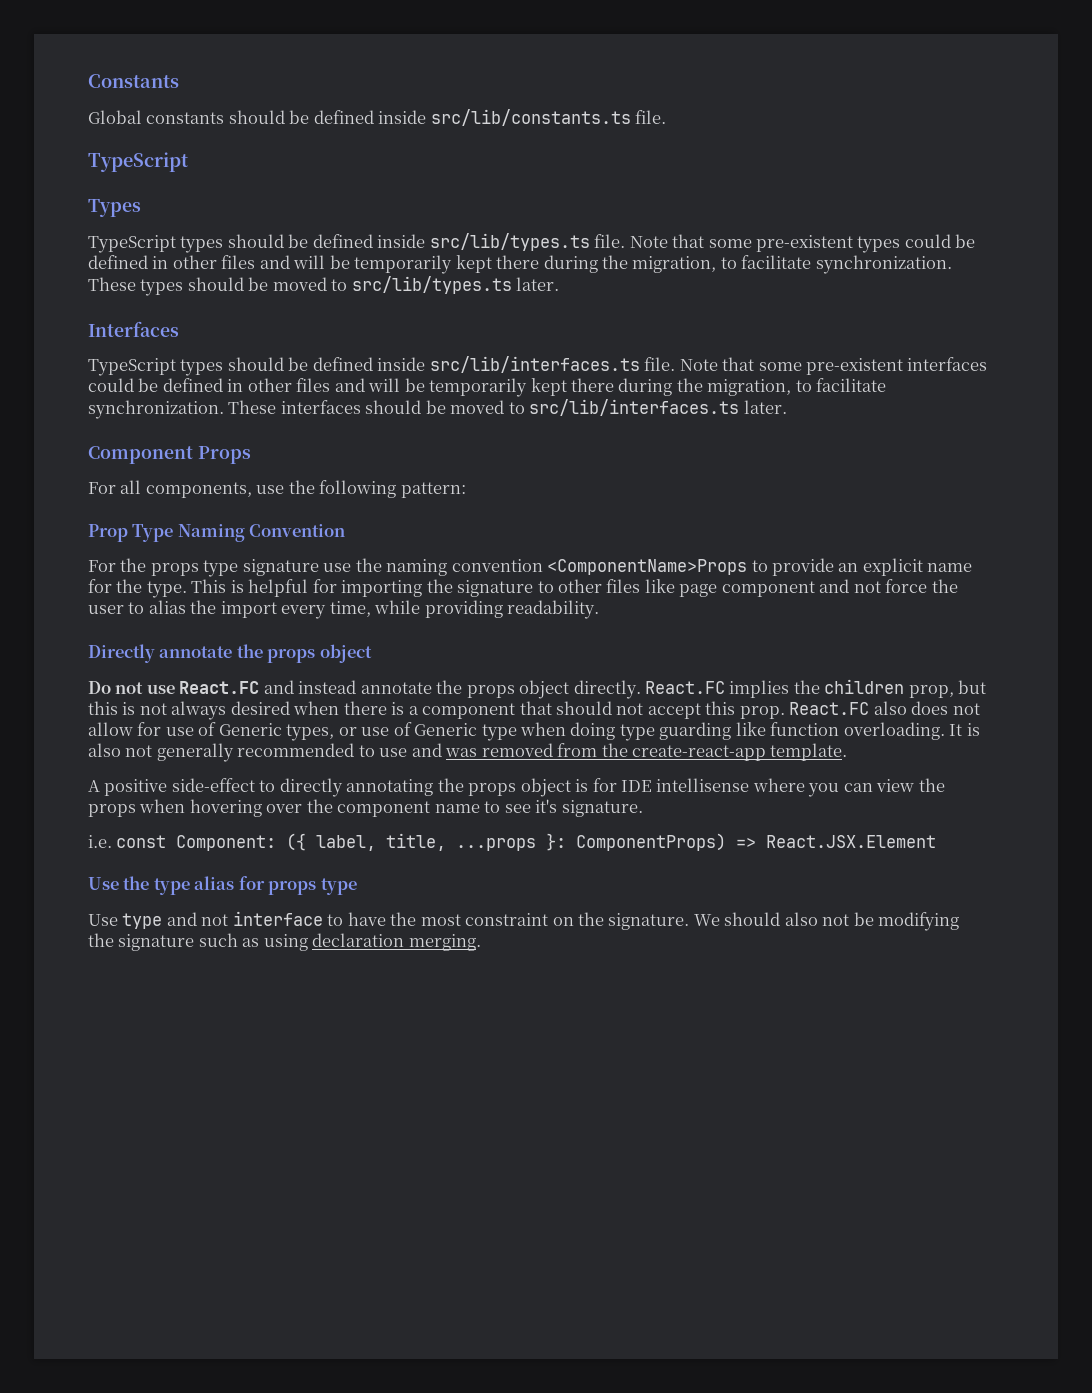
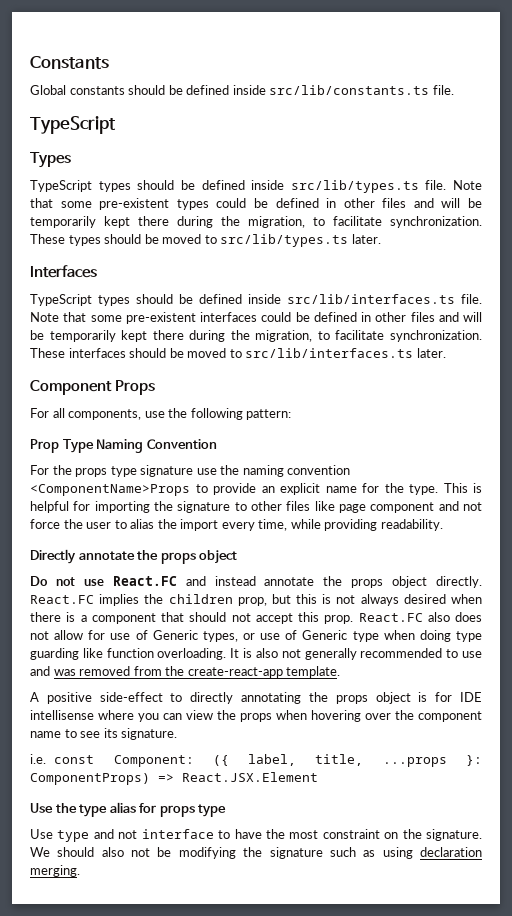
- A positive side-effect to directly annotating the props object is for IDE intellisense where you can view the props when hovering over the component name to see it's signature.
+ A positive side-effect to directly annotating the props object is for IDE intellisense where you can view the props when hovering over the component name to see its signature.

